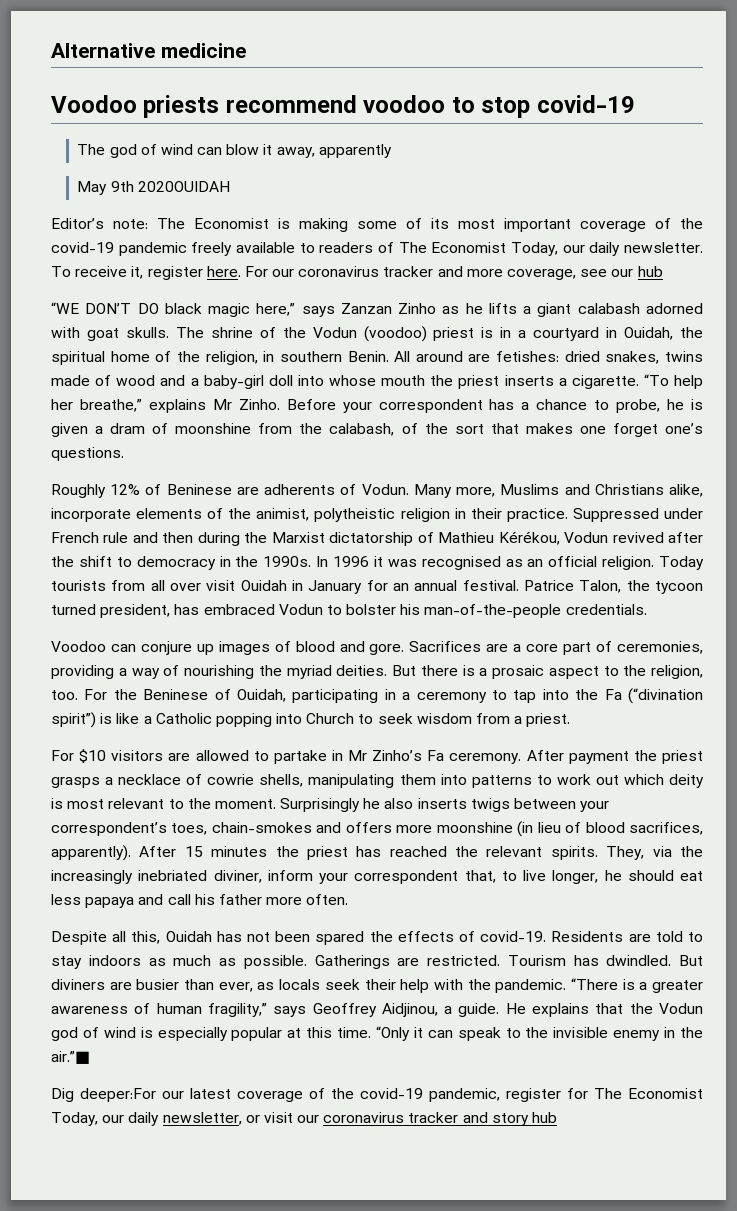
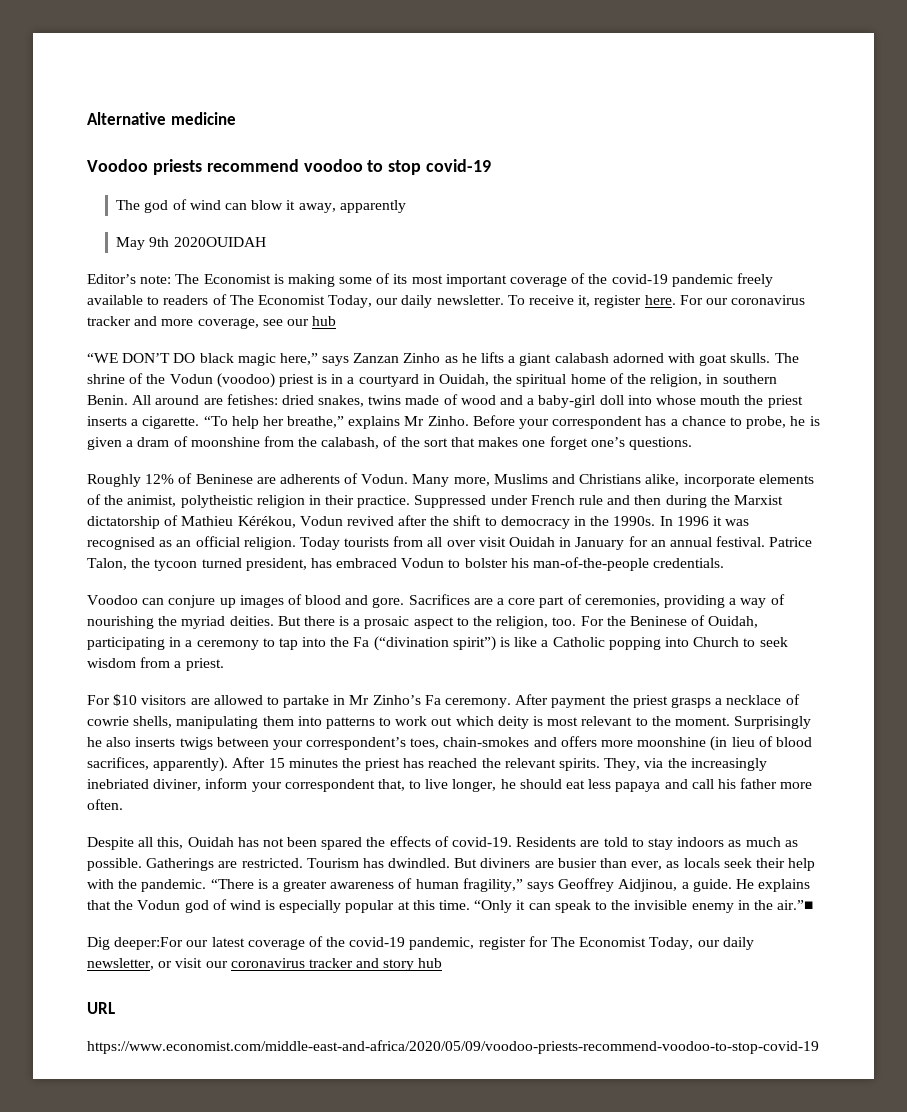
+ URL
+ https://www.economist.com/middle-east-and-africa/2020/05/09/voodoo-priests-recommend-voodoo-to-stop-covid-19

